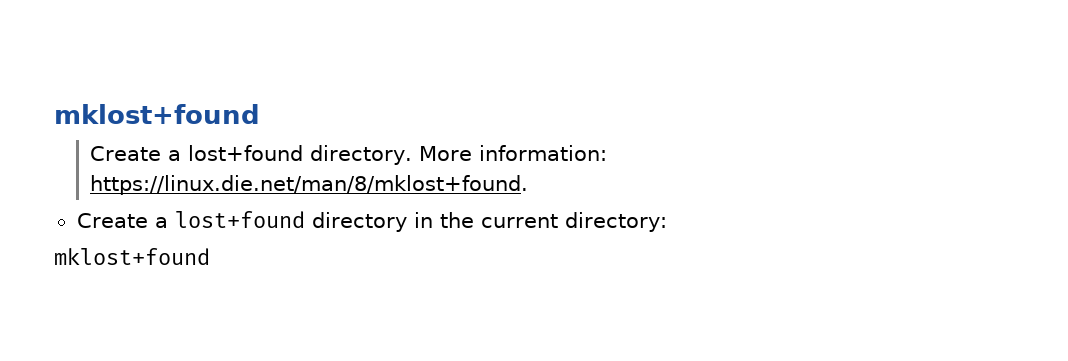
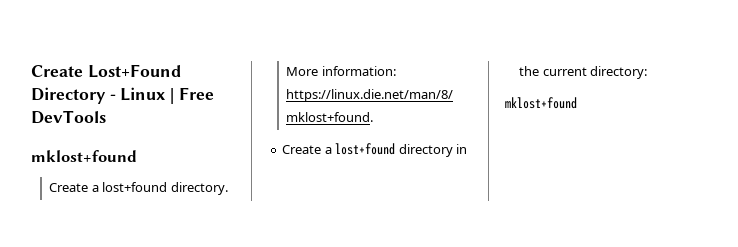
+ Create Lost+Found Directory - Linux | Free DevTools

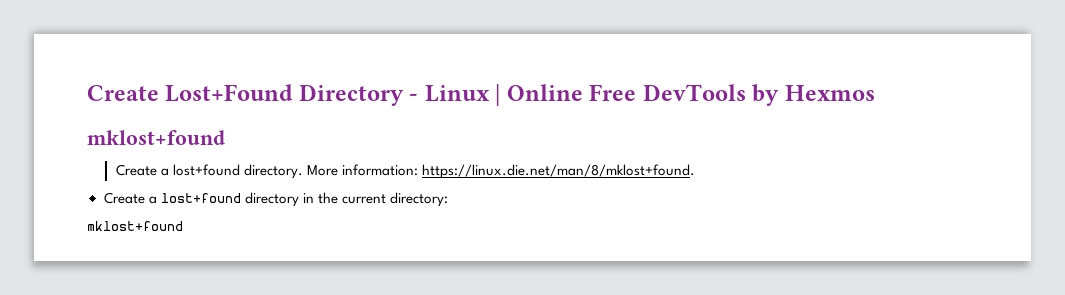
- Create Lost+Found Directory - Linux | Free DevTools
+ Create Lost+Found Directory - Linux | Online Free DevTools by Hexmos

